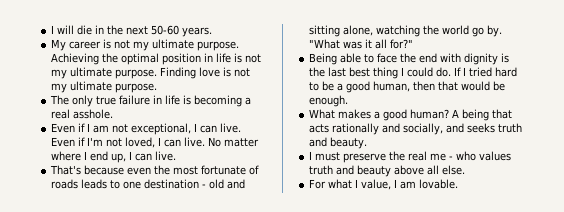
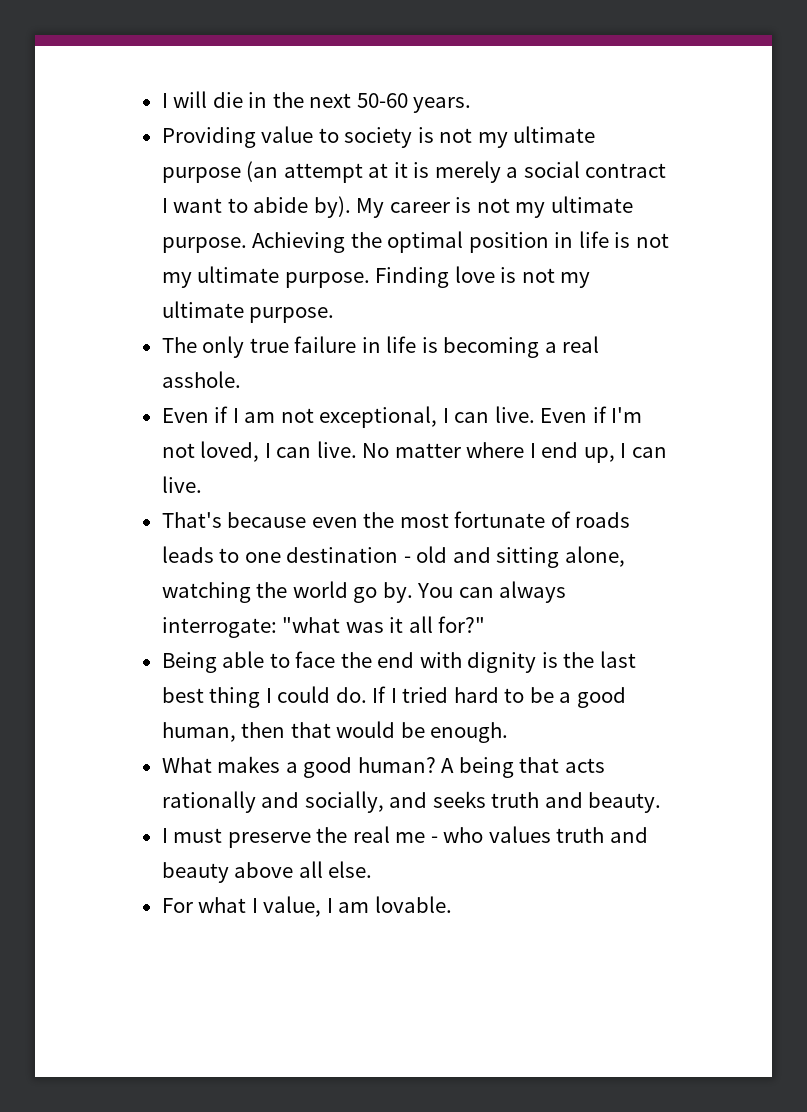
+ Providing value to society is not my ultimate purpose (an attempt at it is merely a social contract I want to abide by).
- "What was it all for?"
+ You can always interrogate: "what was it all for?"

